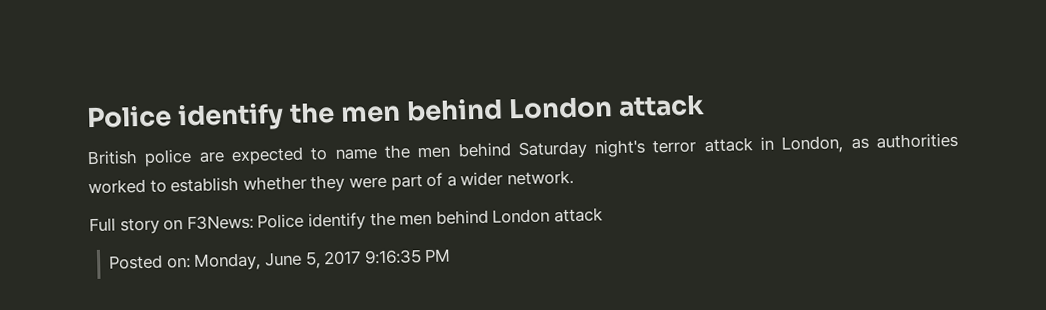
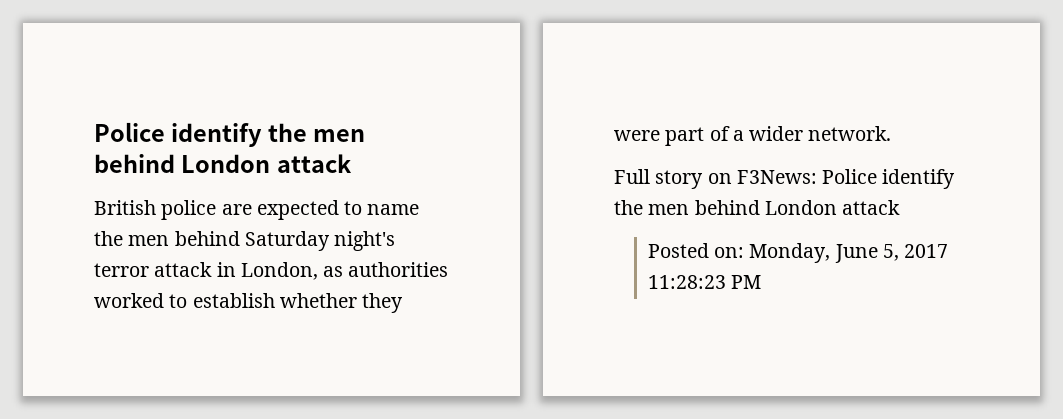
- Posted on: Monday, June 5, 2017 9:16:35 PM
+ Posted on: Monday, June 5, 2017 11:28:23 PM

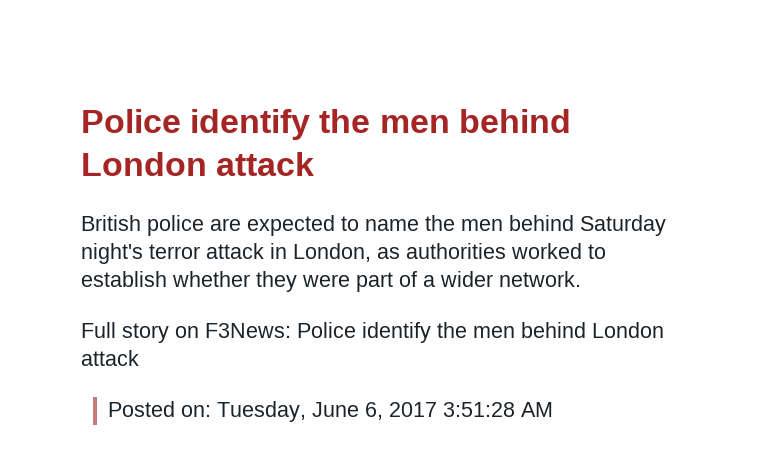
- Posted on: Monday, June 5, 2017 11:28:23 PM
+ Posted on: Tuesday, June 6, 2017 3:51:28 AM

